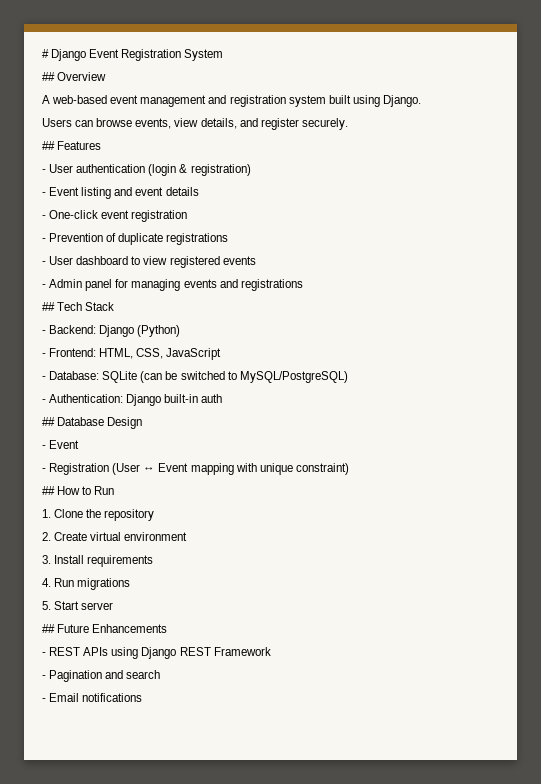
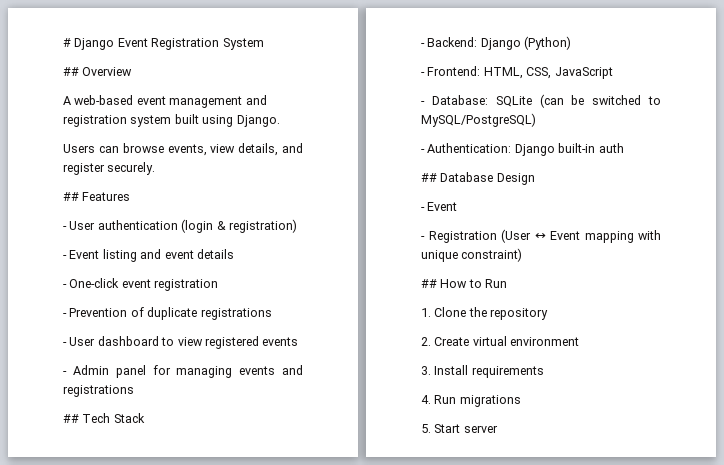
- ## Future Enhancements
- - REST APIs using Django REST Framework
- - Pagination and search
- - Email notifications

